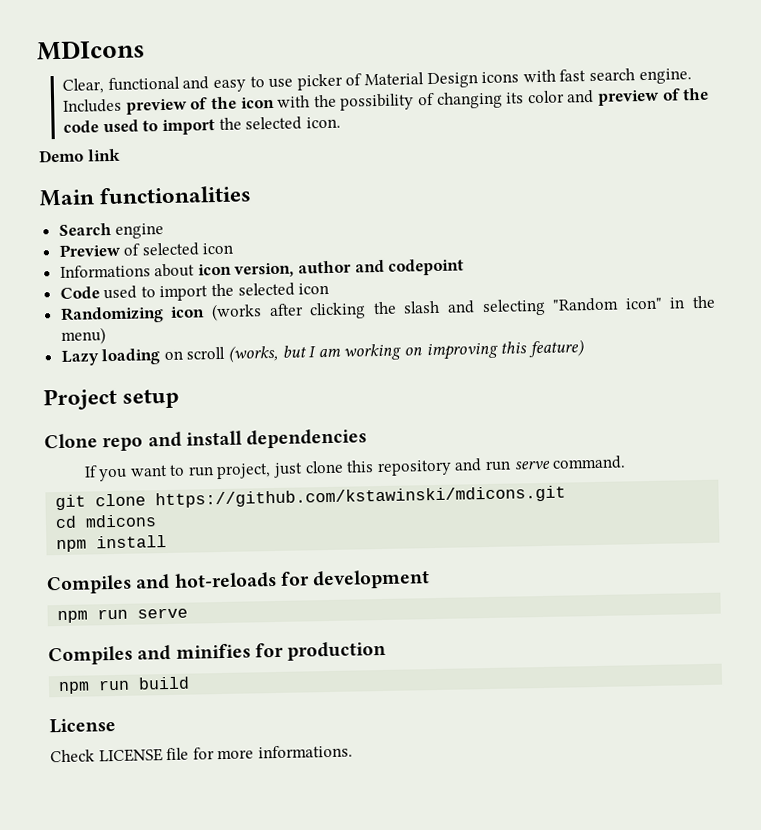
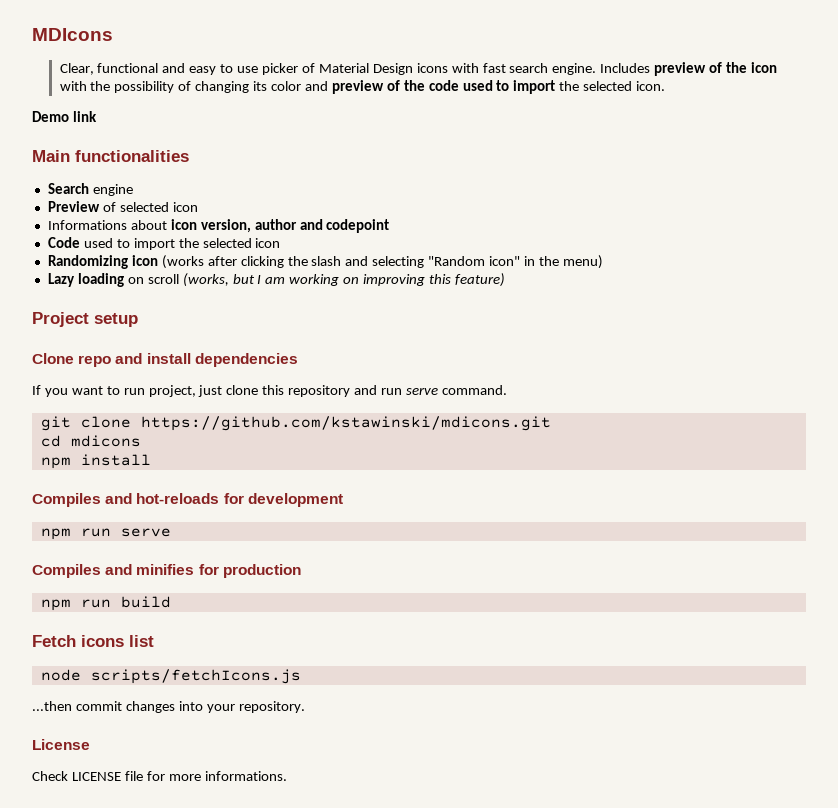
+ Fetch icons list
+ node scripts/fetchIcons.js
+ ...then commit changes into your repository.

